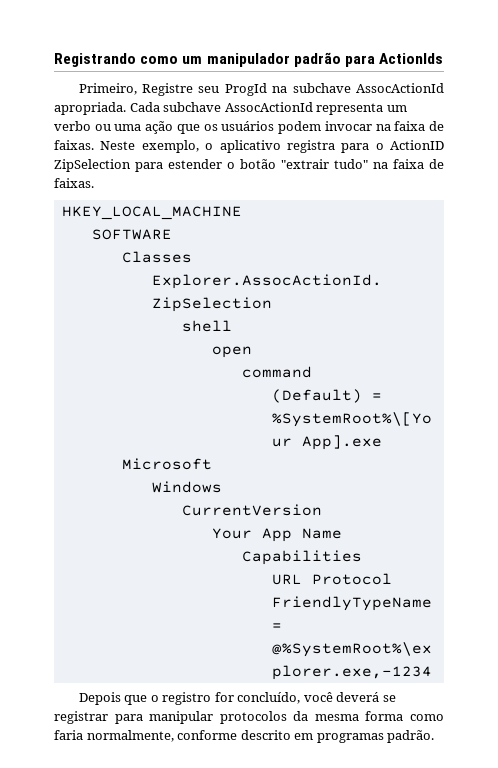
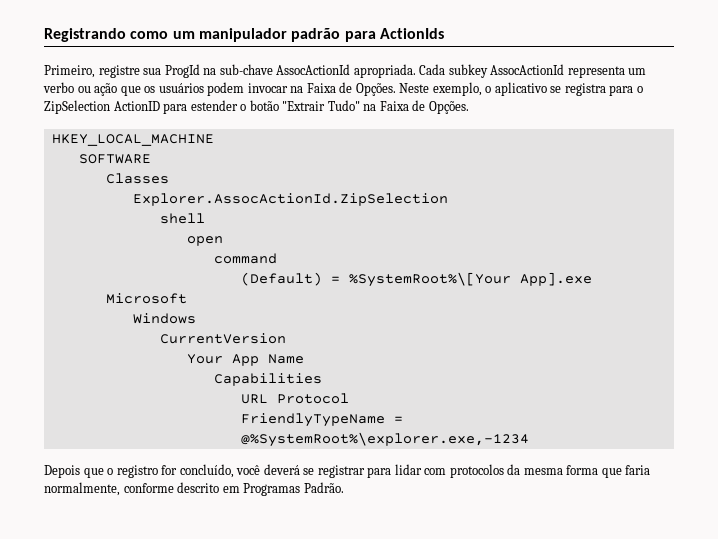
- Primeiro, Registre seu ProgId na subchave AssocActionId apropriada.
+ Primeiro, registre sua ProgId na sub-chave AssocActionId apropriada.
- Cada subchave AssocActionId representa um verbo ou uma ação que os usuários podem invocar na faixa de faixas.
+ Cada subkey AssocActionId representa um verbo ou ação que os usuários podem invocar na Faixa de Opções.
- Neste exemplo, o aplicativo registra para o ActionID ZipSelection para estender o botão "extrair tudo" na faixa de faixas.
+ Neste exemplo, o aplicativo se registra para o ZipSelection ActionID para estender o botão "Extrair Tudo" na Faixa de Opções.
- Depois que o registro for concluído, você deverá se registrar para manipular protocolos da mesma forma como faria normalmente, conforme descrito em programas padrão.
+ Depois que o registro for concluído, você deverá se registrar para lidar com protocolos da mesma forma que faria normalmente, conforme descrito em Programas Padrão.

